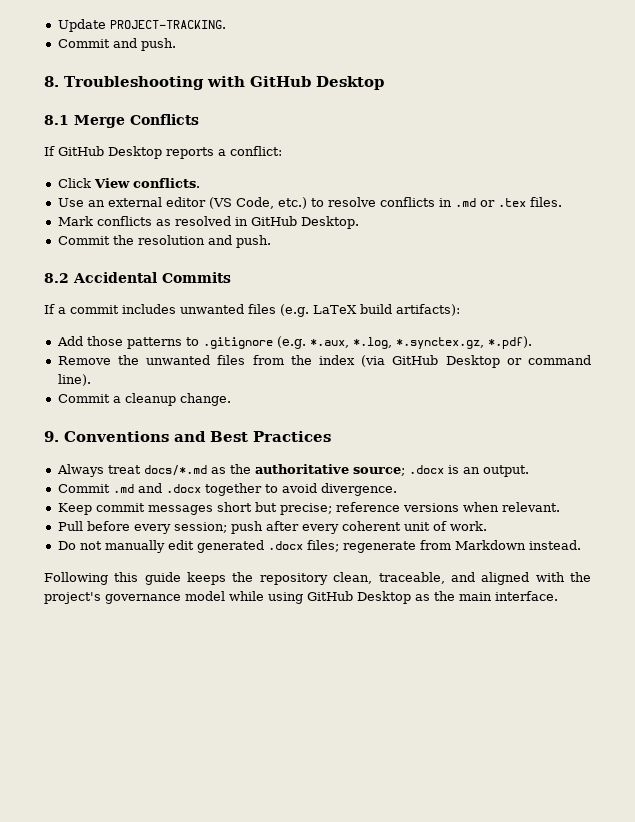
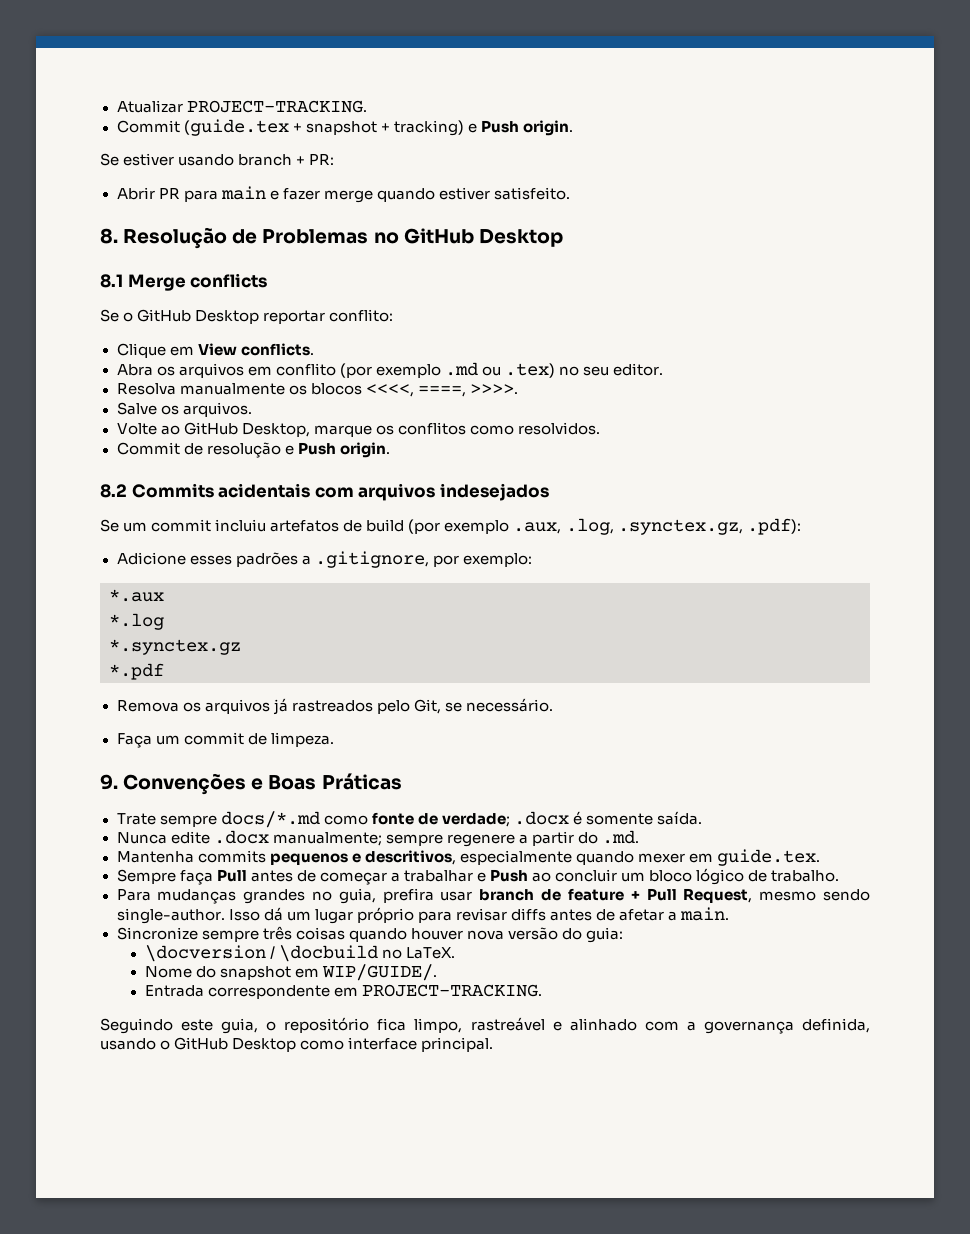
- Update PROJECT-TRACKING.
+ Atualizar PROJECT-TRACKING.
- Commit and push.
- 8. Troubleshooting with GitHub Desktop
- 8.1 Merge Conflicts
- If GitHub Desktop reports a conflict:
- Click View conflicts.
- Use an external editor (VS Code, etc.) to resolve conflicts in .md or .tex files.
- Mark conflicts as resolved in GitHub Desktop.
- Commit the resolution and push.
+ Commit (guide.tex + snapshot + tracking) e Push origin.
+ Se estiver usando branch + PR:
+ Abrir PR para main e fazer merge quando estiver satisfeito.
+ 8. Resolução de Problemas no GitHub Desktop
+ 8.1 Merge conflicts
+ Se o GitHub Desktop reportar conflito:
+ Clique em View conflicts.
+ Abra os arquivos em conflito (por exemplo .md ou .tex) no seu editor.
+ Resolva manualmente os blocos <<<<, ====, >>>>.
+ Salve os arquivos.
+ Volte ao GitHub Desktop, marque os conflitos como resolvidos.
+ Commit de resolução e Push origin.
- 8.2 Accidental Commits
- If a commit includes unwanted files (e.g. LaTeX build artifacts):
- Add those patterns to .gitignore (e.g. *.aux, *.log, *.synctex.gz, *.pdf).
- Remove the unwanted files from the index (via GitHub Desktop or command line).
- Commit a cleanup change.
- 9. Conventions and Best Practices
- Always treat docs/*.md as the authoritative source; .docx is an output.
- Commit .md and .docx together to avoid divergence.
- Keep commit messages short but precise; reference versions when relevant.
- Pull before every session; push after every coherent unit of work.
- Do not manually edit generated .docx files; regenerate from Markdown instead.
- Following this guide keeps the repository clean, traceable, and aligned with the project's governance model while using GitHub Desktop as the main interface.
+ 8.2 Commits acidentais com arquivos indesejados
+ Se um commit incluiu artefatos de build (por exemplo .aux, .log, .synctex.gz, .pdf):
+ Adicione esses padrões a .gitignore, por exemplo:
+ *.aux
+ *.log
+ *.synctex.gz
+ *.pdf
+ Remova os arquivos já rastreados pelo Git, se necessário.
+ Faça um commit de limpeza.
+ 9. Convenções e Boas Práticas
+ Trate sempre docs/*.md como fonte de verdade; .docx é somente saída.
+ Nunca edite .docx manualmente; sempre regenere a partir do .md.
+ Mantenha commits pequenos e descritivos, especialmente quando mexer em guide.tex.
+ Sempre faça Pull antes de começar a trabalhar e Push ao concluir um bloco lógico de trabalho.
+ Para mudanças grandes no guia, prefira usar branch de feature + Pull Request, mesmo sendo single-author. Isso dá um lugar próprio para revisar diffs antes de afetar a main.
+ Sincronize sempre três coisas quando houver nova versão do guia:
+ \docversion / \docbuild no LaTeX.
+ Nome do snapshot em WIP/GUIDE/.
+ Entrada correspondente em PROJECT-TRACKING.
+ Seguindo este guia, o repositório fica limpo, rastreável e alinhado com a governança definida, usando o GitHub Desktop como interface principal.

